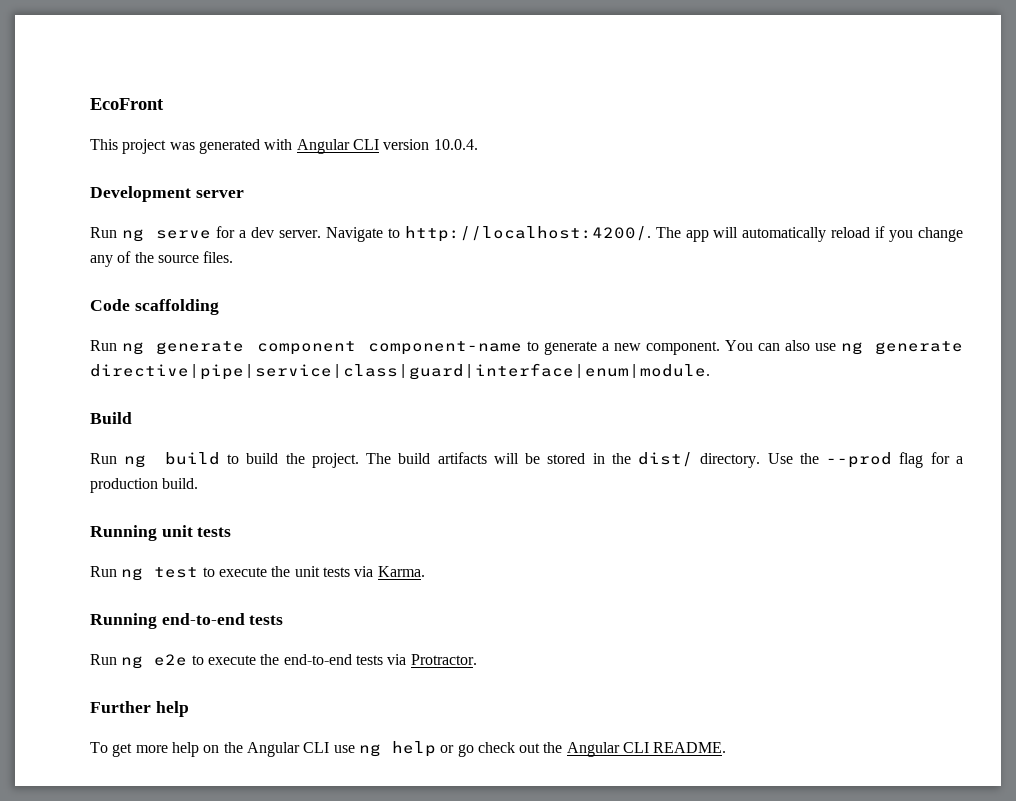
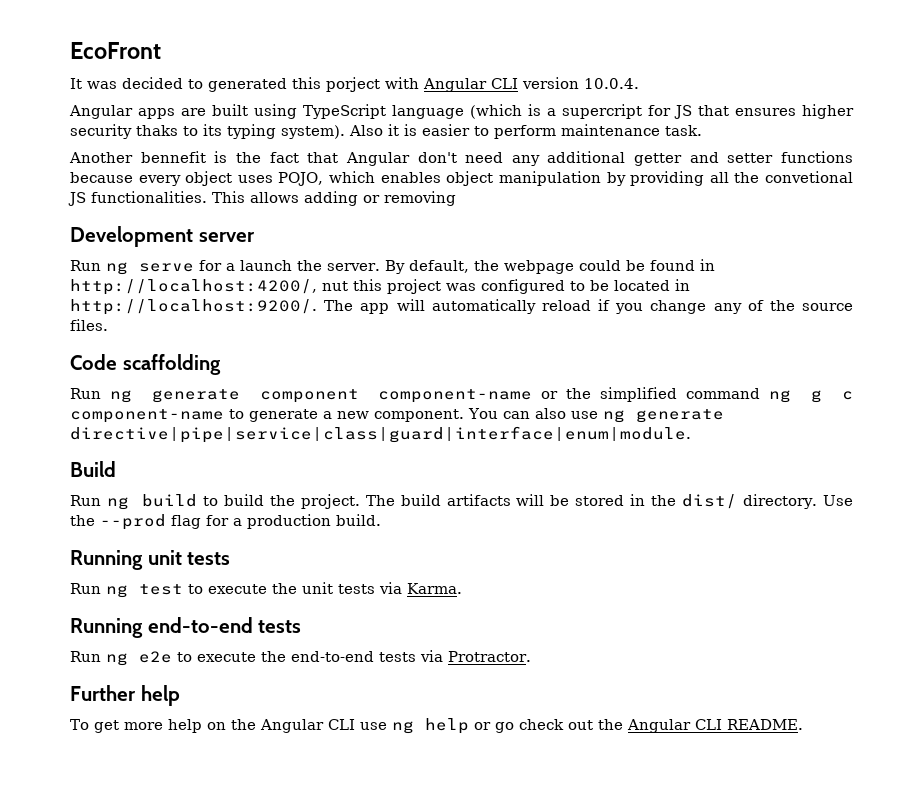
- This project was generated with Angular CLI version 10.0.4.
+ It was decided to generated this porject with Angular CLI version 10.0.4.
+ Angular apps are built using TypeScript language (which is a supercript for JS that ensures higher security thaks to its typing system). Also it is easier to perform maintenance task.
+ Another bennefit is the fact that Angular don't need any additional getter and setter functions because every object uses POJO, which enables object manipulation by providing all the convetional JS functionalities. This allows adding or removing
- Run ng serve for a dev server. Navigate to http://localhost:4200/.
+ Run ng serve for a launch the server. By default, the webpage could be found in http://localhost:4200/, nut this project was configured to be located in http://localhost:9200/.
- Run ng generate component component-name to generate a new component.
+ Run ng generate component component-name or the simplified command ng g c component-name to generate a new component.

